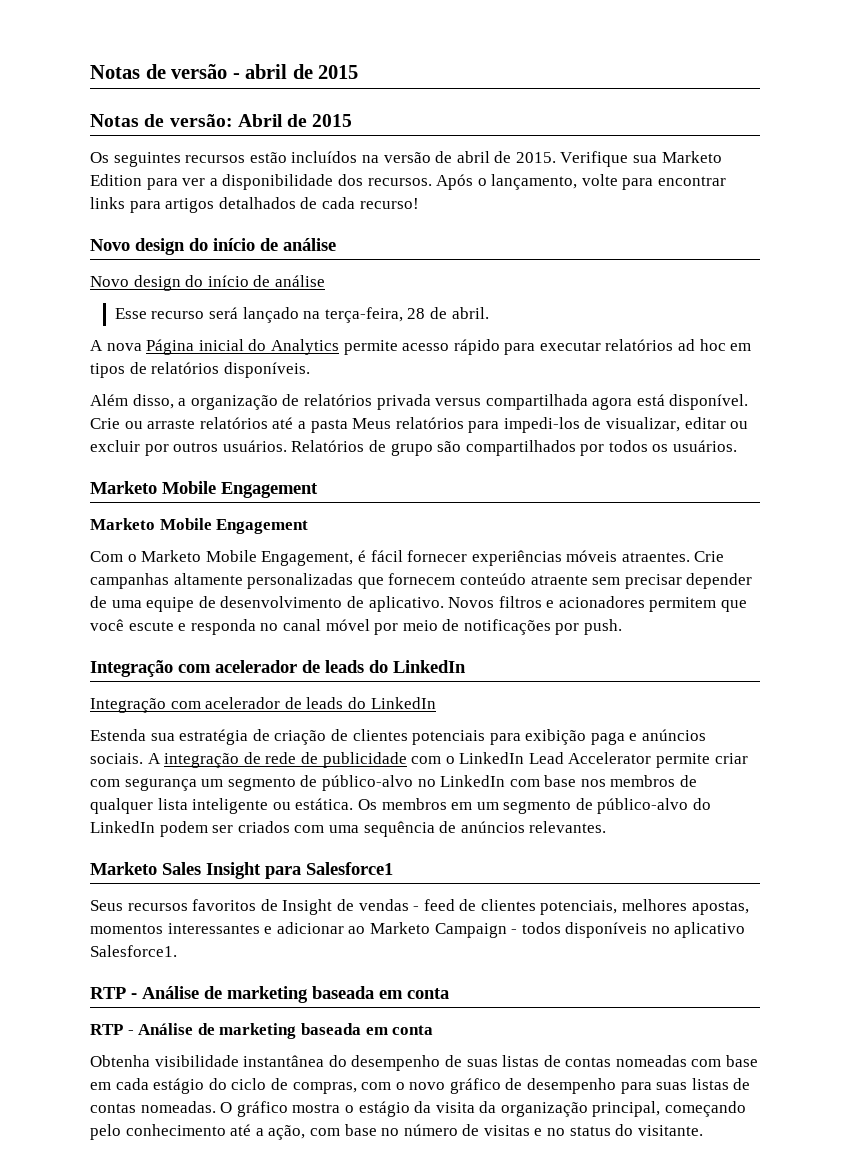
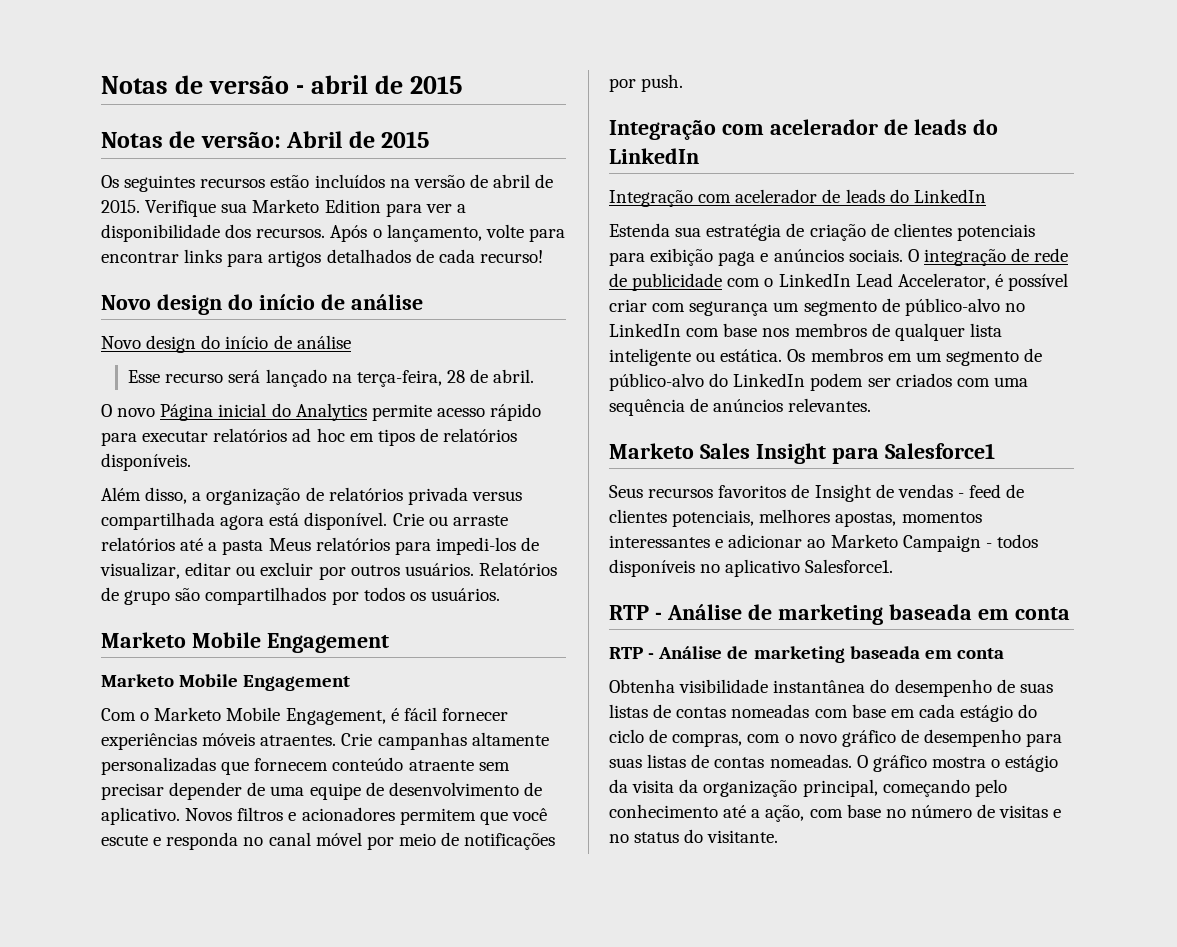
- A nova Página inicial do Analytics permite acesso rápido para executar relatórios ad hoc em tipos de relatórios disponíveis.
+ O novo Página inicial do Analytics permite acesso rápido para executar relatórios ad hoc em tipos de relatórios disponíveis.
- A integração de rede de publicidade com o LinkedIn Lead Accelerator permite criar com segurança um segmento de público-alvo no LinkedIn com base nos membros de qualquer lista inteligente ou estática.
+ O integração de rede de publicidade com o LinkedIn Lead Accelerator, é possível criar com segurança um segmento de público-alvo no LinkedIn com base nos membros de qualquer lista inteligente ou estática.

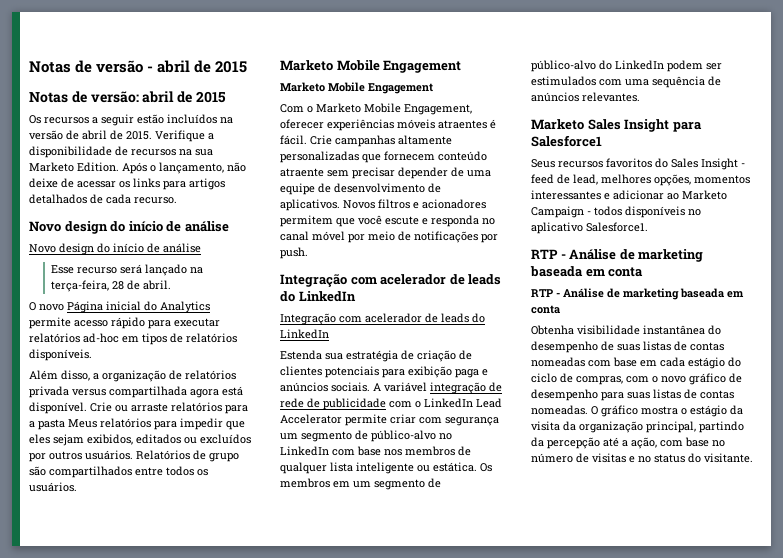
- Notas de versão: Abril de 2015
+ Notas de versão: abril de 2015
- Os seguintes recursos estão incluídos na versão de abril de 2015.
+ Os recursos a seguir estão incluídos na versão de abril de 2015.
- Verifique sua Marketo Edition para ver a disponibilidade dos recursos. Após o lançamento, volte para encontrar links para artigos detalhados de cada recurso!
+ Verifique a disponibilidade de recursos na sua Marketo Edition. Após o lançamento, não deixe de acessar os links para artigos detalhados de cada recurso.
- O novo Página inicial do Analytics permite acesso rápido para executar relatórios ad hoc em tipos de relatórios disponíveis.
+ O novo Página inicial do Analytics permite acesso rápido para executar relatórios ad-hoc em tipos de relatórios disponíveis.
- Crie ou arraste relatórios até a pasta Meus relatórios para impedi-los de visualizar, editar ou excluir por outros usuários.
+ Crie ou arraste relatórios para a pasta Meus relatórios para impedir que eles sejam exibidos, editados ou excluídos por outros usuários.
- Relatórios de grupo são compartilhados por todos os usuários.
+ Relatórios de grupo são compartilhados entre todos os usuários.
- Com o Marketo Mobile Engagement, é fácil fornecer experiências móveis atraentes.
+ Com o Marketo Mobile Engagement, oferecer experiências móveis atraentes é fácil.
- Crie campanhas altamente personalizadas que fornecem conteúdo atraente sem precisar depender de uma equipe de desenvolvimento de aplicativo.
+ Crie campanhas altamente personalizadas que fornecem conteúdo atraente sem precisar depender de uma equipe de desenvolvimento de aplicativos.
- O integração de rede de publicidade com o LinkedIn Lead Accelerator, é possível criar com segurança um segmento de público-alvo no LinkedIn com base nos membros de qualquer lista inteligente ou estática.
+ A variável integração de rede de publicidade com o LinkedIn Lead Accelerator permite criar com segurança um segmento de público-alvo no LinkedIn com base nos membros de qualquer lista inteligente ou estática.
- Os membros em um segmento de público-alvo do LinkedIn podem ser criados com uma sequência de anúncios relevantes.
+ Os membros em um segmento de público-alvo do LinkedIn podem ser estimulados com uma sequência de anúncios relevantes.
- Seus recursos favoritos de Insight de vendas - feed de clientes potenciais, melhores apostas, momentos interessantes e adicionar ao Marketo Campaign - todos disponíveis no aplicativo Salesforce1.
+ Seus recursos favoritos do Sales Insight - feed de lead, melhores opções, momentos interessantes e adicionar ao Marketo Campaign - todos disponíveis no aplicativo Salesforce1.
- O gráfico mostra o estágio da visita da organização principal, começando pelo conhecimento até a ação, com base no número de visitas e no status do visitante.
+ O gráfico mostra o estágio da visita da organização principal, partindo da percepção até a ação, com base no número de visitas e no status do visitante.

